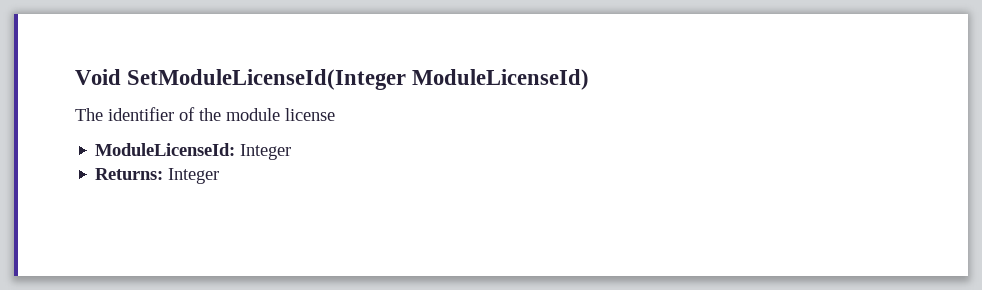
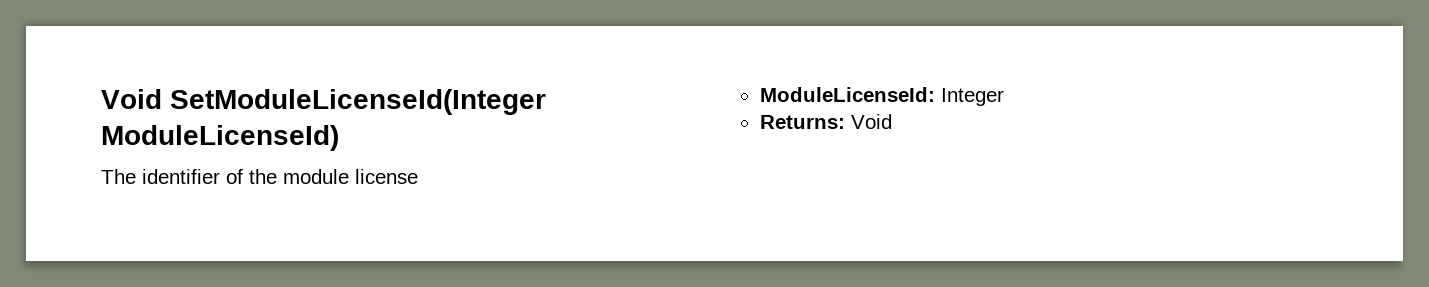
- Returns: Integer
+ Returns: Void

